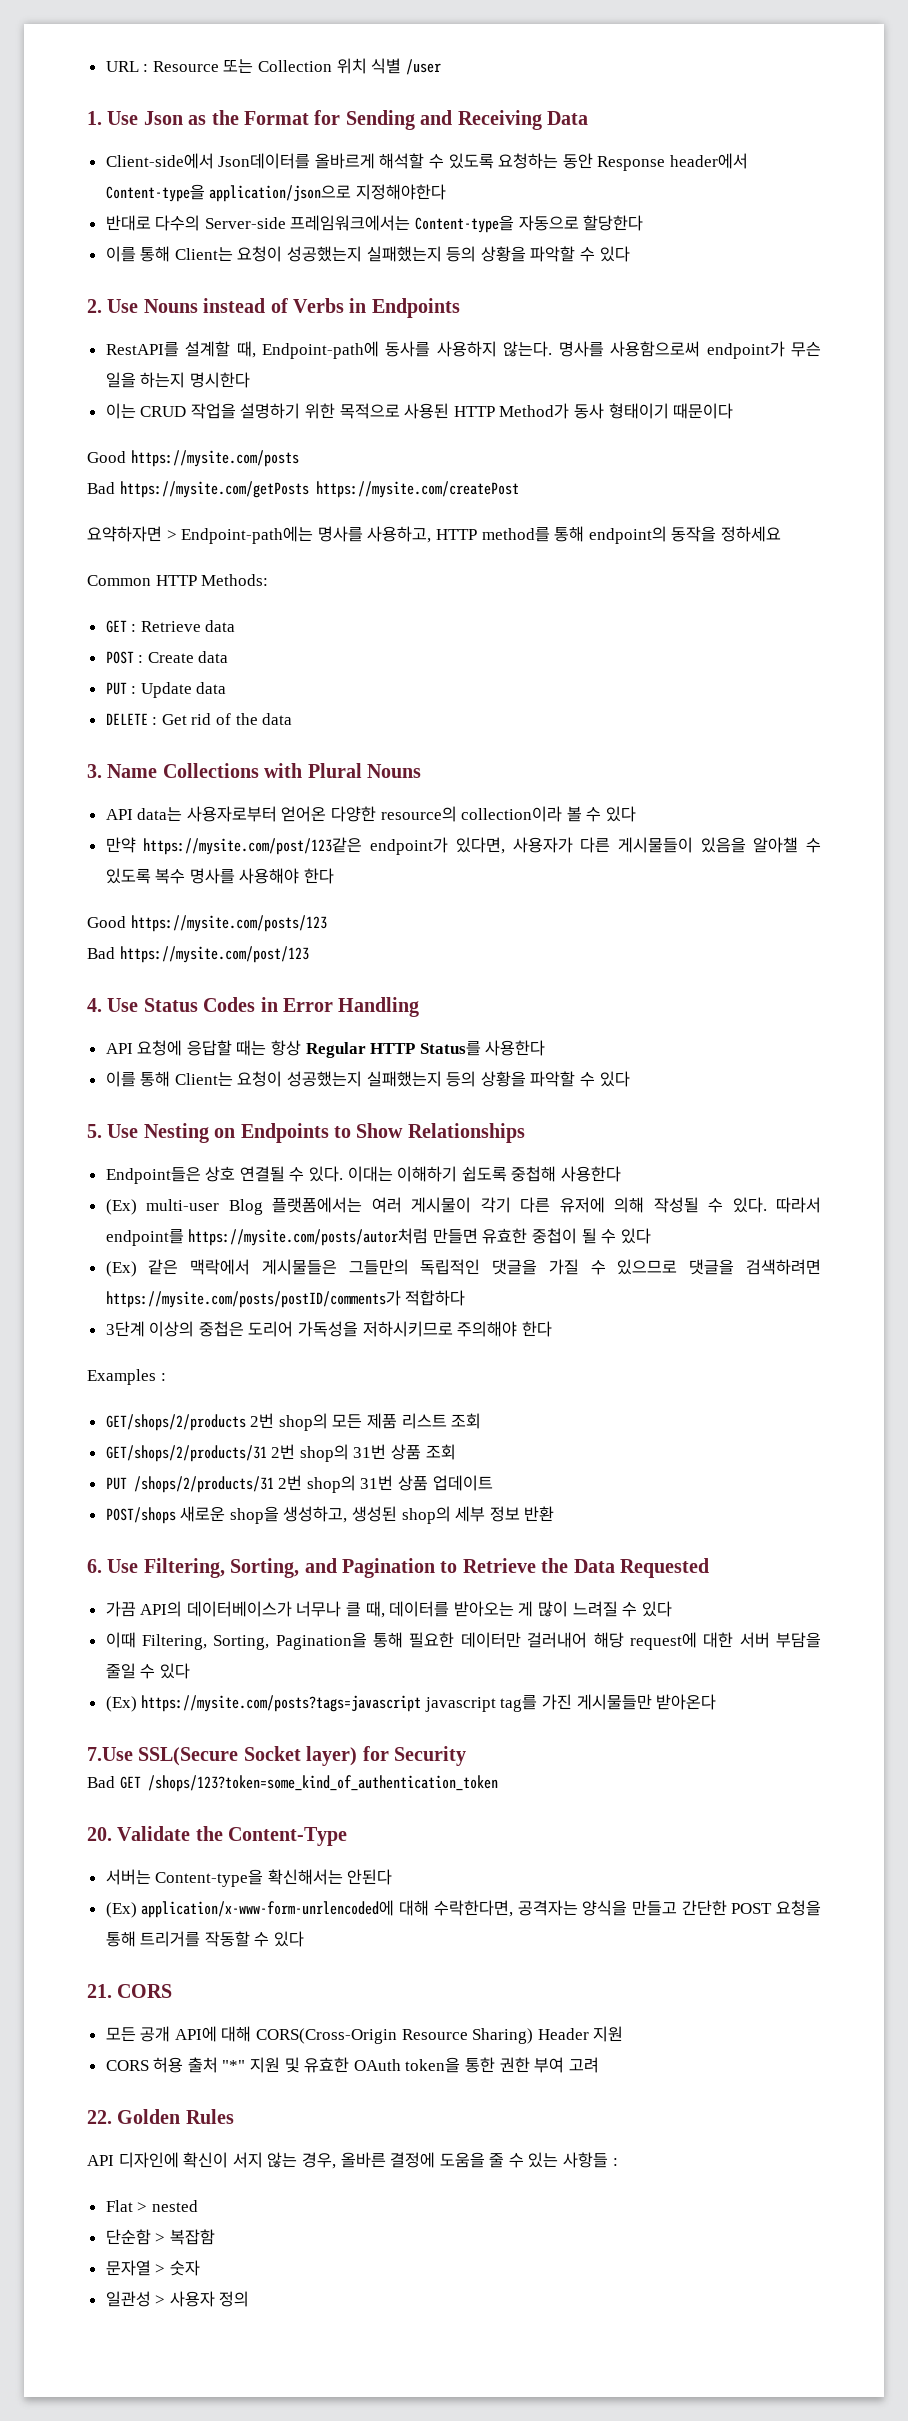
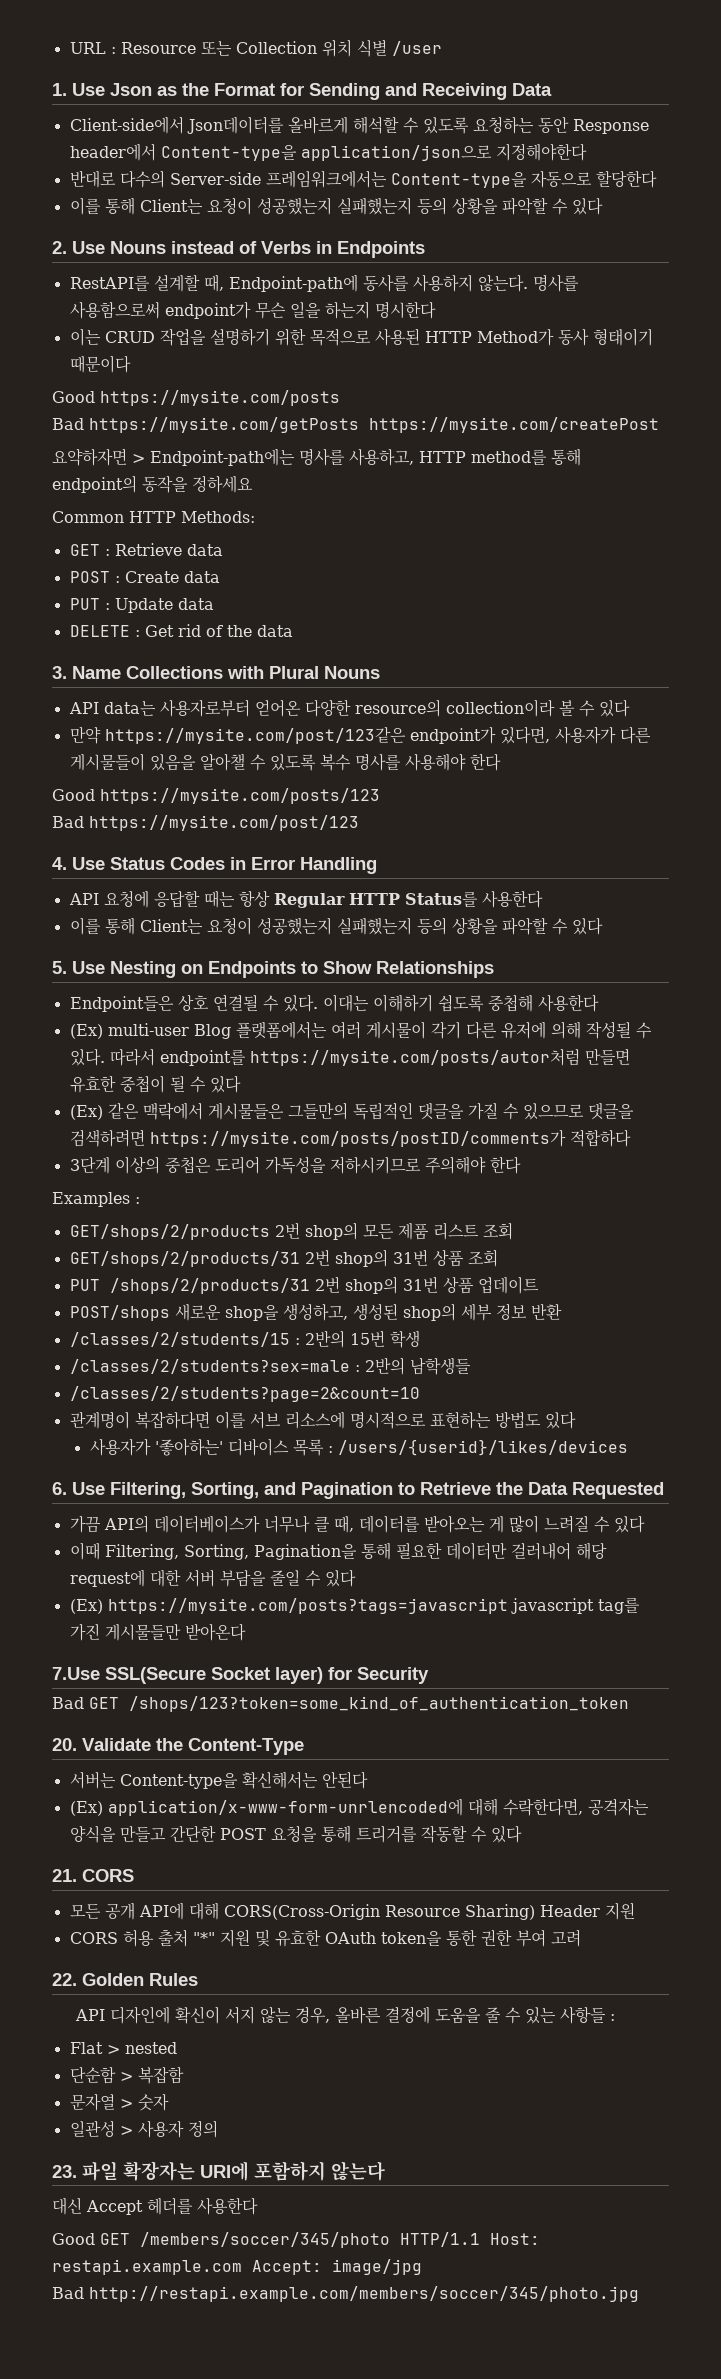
+ /classes/2/students/15 : 2반의 15번 학생
+ /classes/2/students?sex=male : 2반의 남학생들
+ /classes/2/students?page=2&count=10
+ 관계명이 복잡하다면 이를 서브 리소스에 명시적으로 표현하는 방법도 있다
+ 사용자가 '좋아하는' 디바이스 목록 : /users/{userid}/likes/devices
+ 23. 파일 확장자는 URI에 포함하지 않는다
+ 대신 Accept 헤더를 사용한다
+ Good GET /members/soccer/345/photo HTTP/1.1 Host: restapi.example.com Accept: image/jpg
+ Bad http://restapi.example.com/members/soccer/345/photo.jpg

